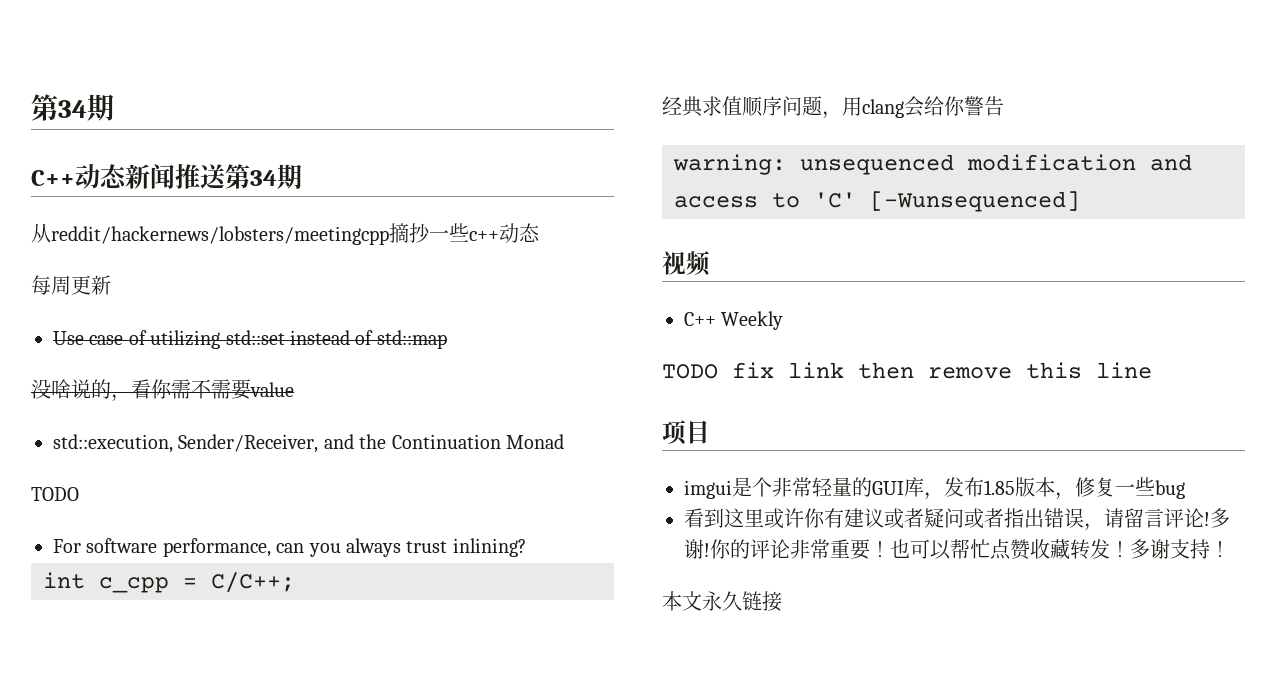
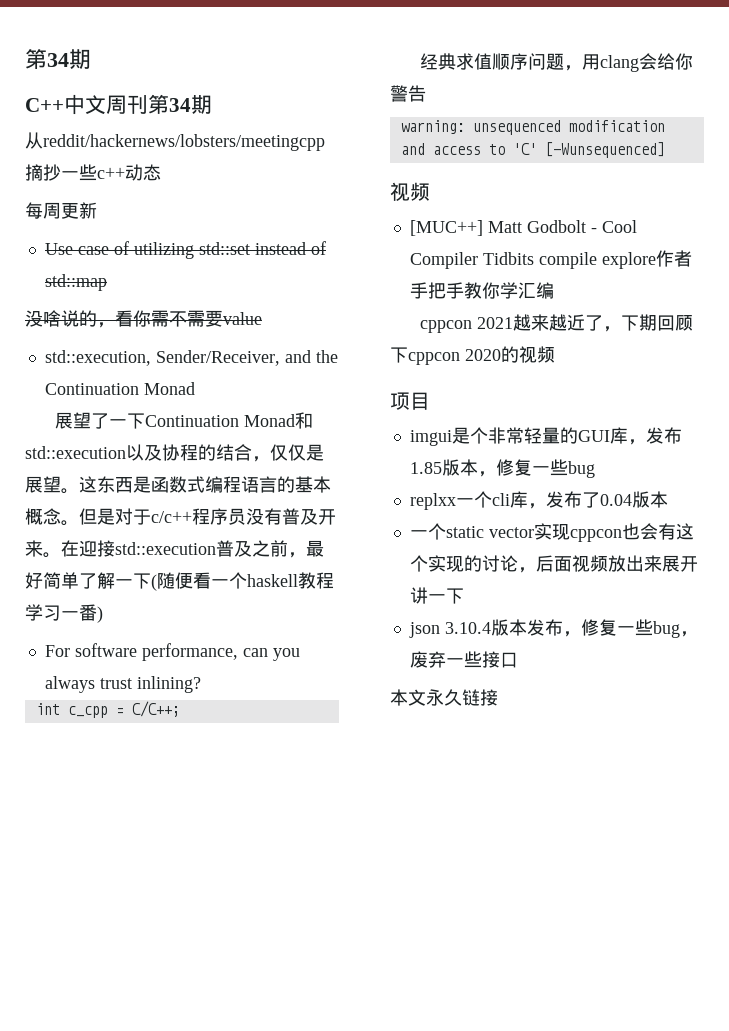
- C++动态新闻推送第34期
+ C++中文周刊第34期
  std::execution, Sender/Receiver, and the Continuation Monad
- TODO
+ 展望了一下Continuation Monad和std::execution以及协程的结合，仅仅是展望。这东西是函数式编程语言的基本概念。但是对于c/c++程序员没有普及开来。在迎接std::execution普及之前，最好简单了解一下(随便看一个haskell教程学习一番)
- C++ Weekly
- TODO fix link then remove this line
+ [MUC++] Matt Godbolt - Cool Compiler Tidbits compile explore作者手把手教你学汇编
+ cppcon 2021越来越近了，下期回顾下cppcon 2020的视频
- 看到这里或许你有建议或者疑问或者指出错误，请留言评论!多谢!你的评论非常重要！也可以帮忙点赞收藏转发！多谢支持！
+ replxx一个cli库，发布了0.04版本
+ 一个static vector实现cppcon也会有这个实现的讨论，后面视频放出来展开讲一下
+ json 3.10.4版本发布，修复一些bug，废弃一些接口

